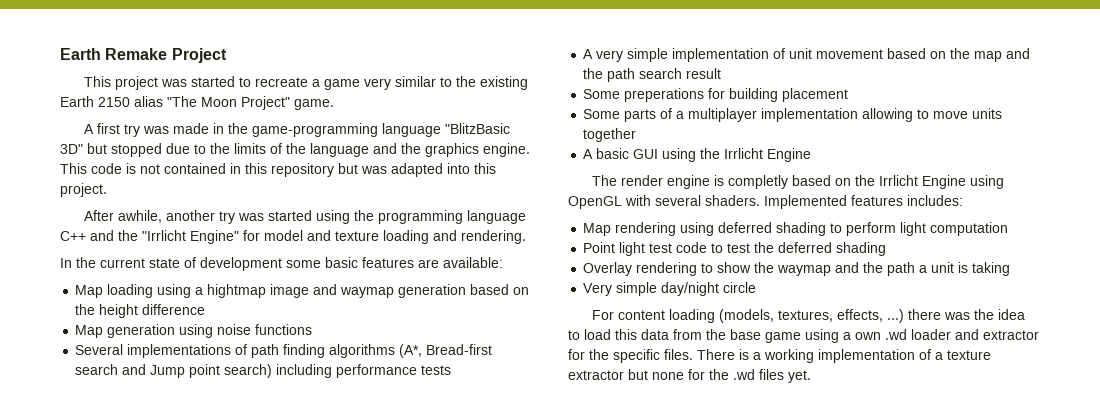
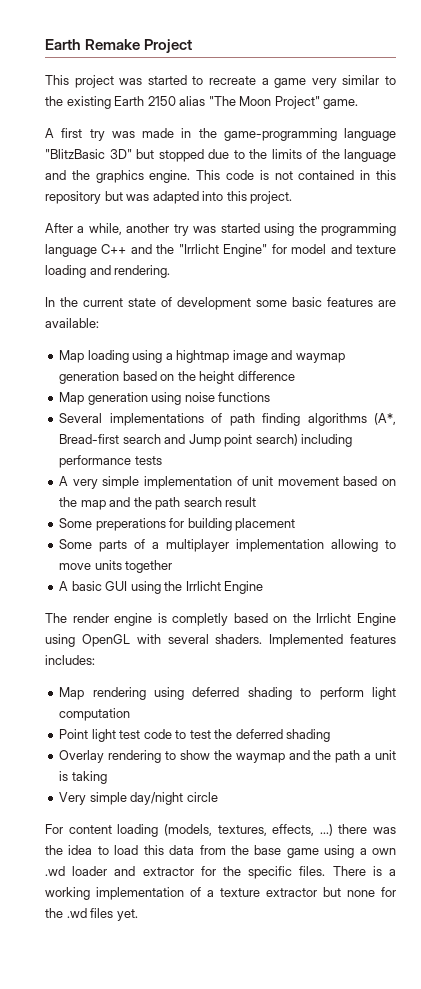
- After awhile, another try was started using the programming language C++ and the "Irrlicht Engine" for model and texture loading and rendering.
+ After a while, another try was started using the programming language C++ and the "Irrlicht Engine" for model and texture loading and rendering.

